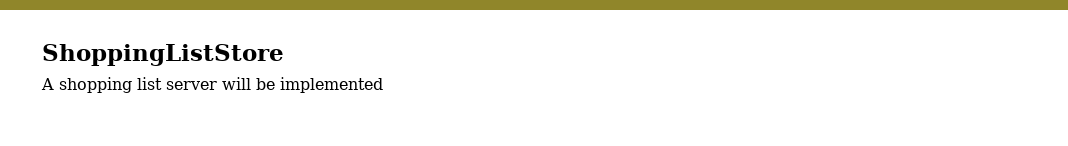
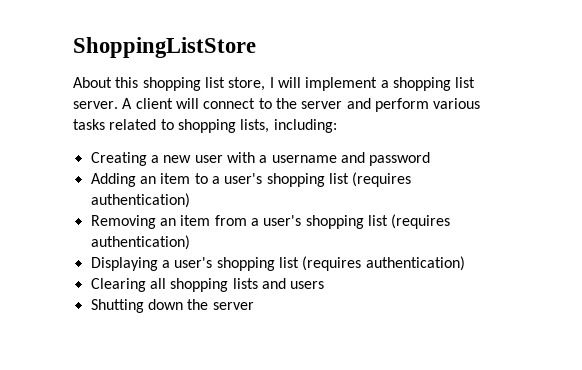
- A shopping list server will be implemented
+ About this shopping list store, I will implement a shopping list server. A client will connect to the server and perform various tasks related to shopping lists, including:
+ Creating a new user with a username and password
+ Adding an item to a user's shopping list (requires authentication)
+ Removing an item from a user's shopping list (requires authentication)
+ Displaying a user's shopping list (requires authentication)
+ Clearing all shopping lists and users
+ Shutting down the server

